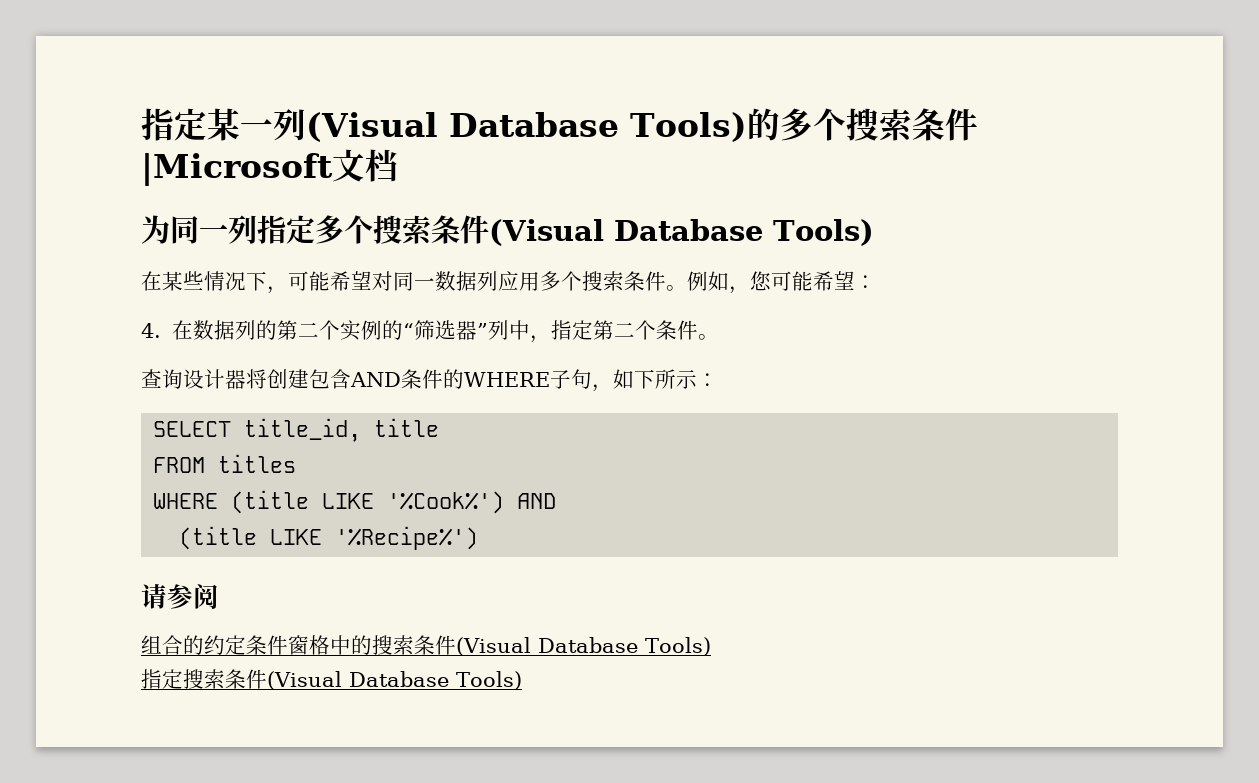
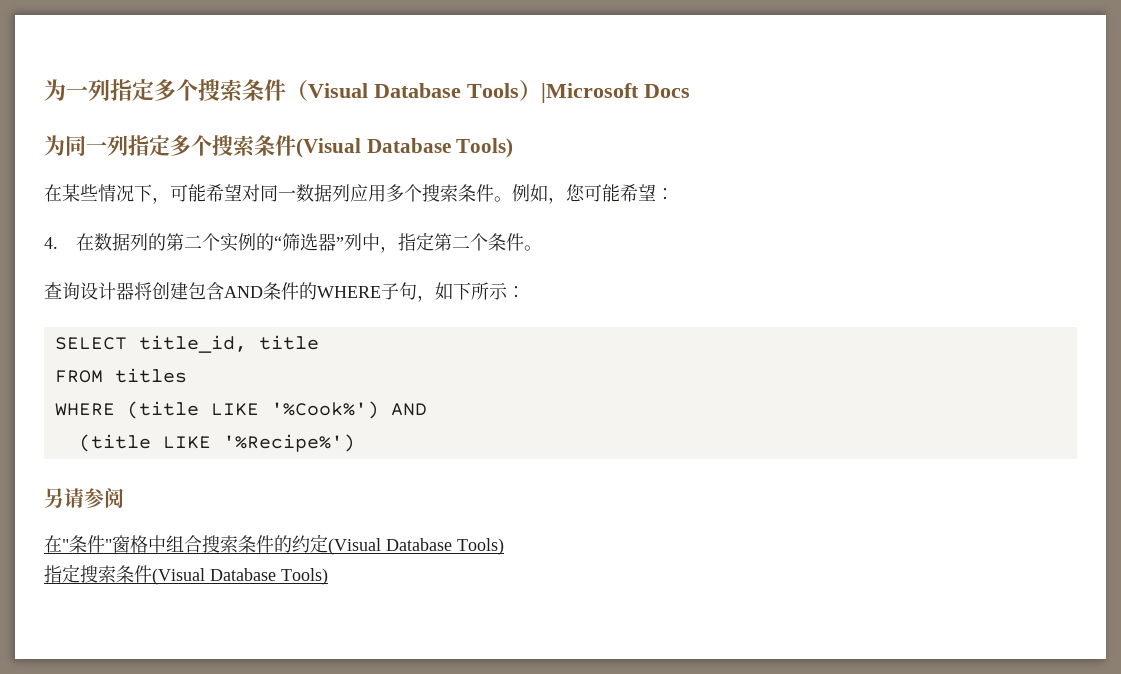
- 指定某一列(Visual Database Tools)的多个搜索条件|Microsoft文档
+ 为一列指定多个搜索条件（Visual Database Tools）|Microsoft Docs
- 请参阅
+ 另请参阅
- 组合的约定条件窗格中的搜索条件(Visual Database Tools)
+ 在"条件"窗格中组合搜索条件的约定(Visual Database Tools)

